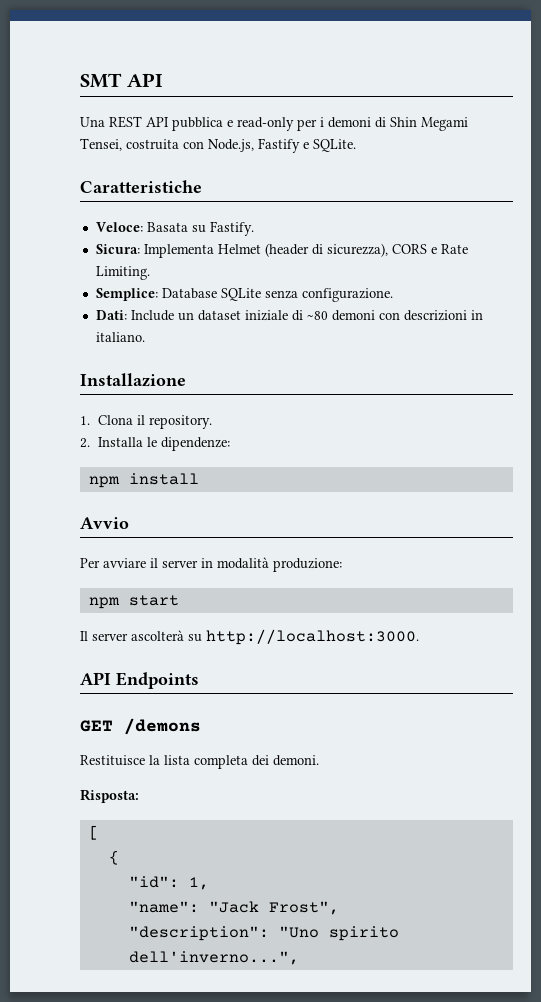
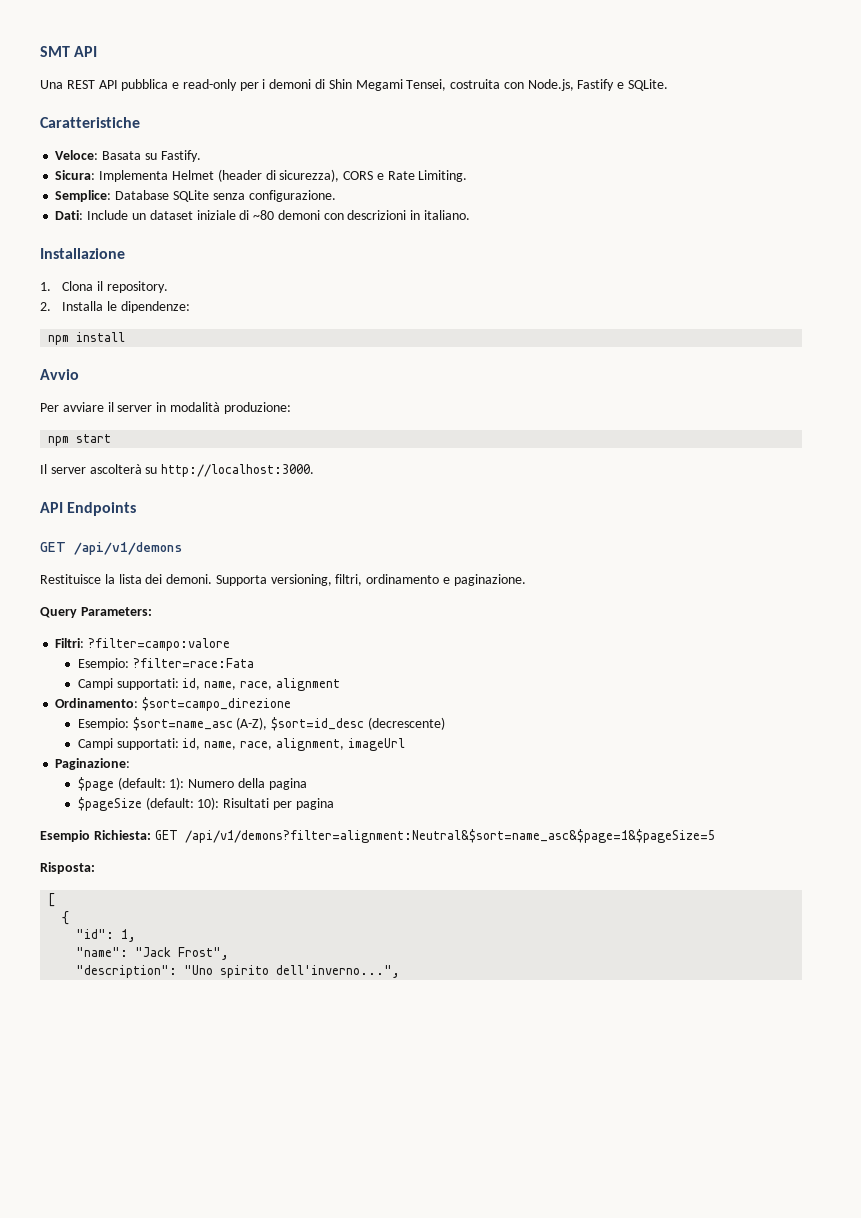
- GET /demons
+ GET /api/v1/demons
- Restituisce la lista completa dei demoni.
+ Restituisce la lista dei demoni. Supporta versioning, filtri, ordinamento e paginazione.
+ Query Parameters:
+ Filtri: ?filter=campo:valore
+ Esempio: ?filter=race:Fata
+ Campi supportati: id, name, race, alignment
+ Ordinamento: $sort=campo_direzione
+ Esempio: $sort=name_asc (A-Z), $sort=id_desc (decrescente)
+ Campi supportati: id, name, race, alignment, imageUrl
+ Paginazione:
+ $page (default: 1): Numero della pagina
+ $pageSize (default: 10): Risultati per pagina
+ Esempio Richiesta: GET /api/v1/demons?filter=alignment:Neutral&$sort=name_asc&$page=1&$pageSize=5

